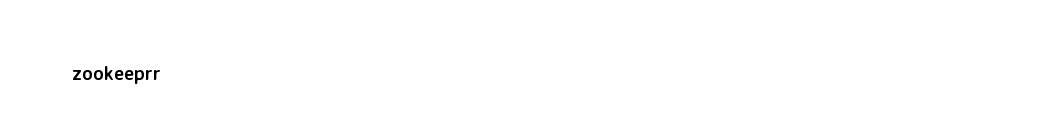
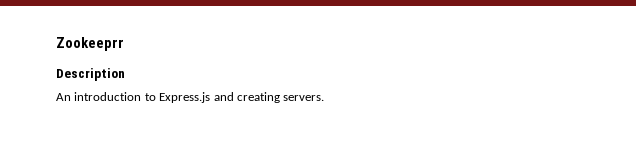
- zookeeprr
+ Zookeeprr
+ Description
+ An introduction to Express.js and creating servers.

